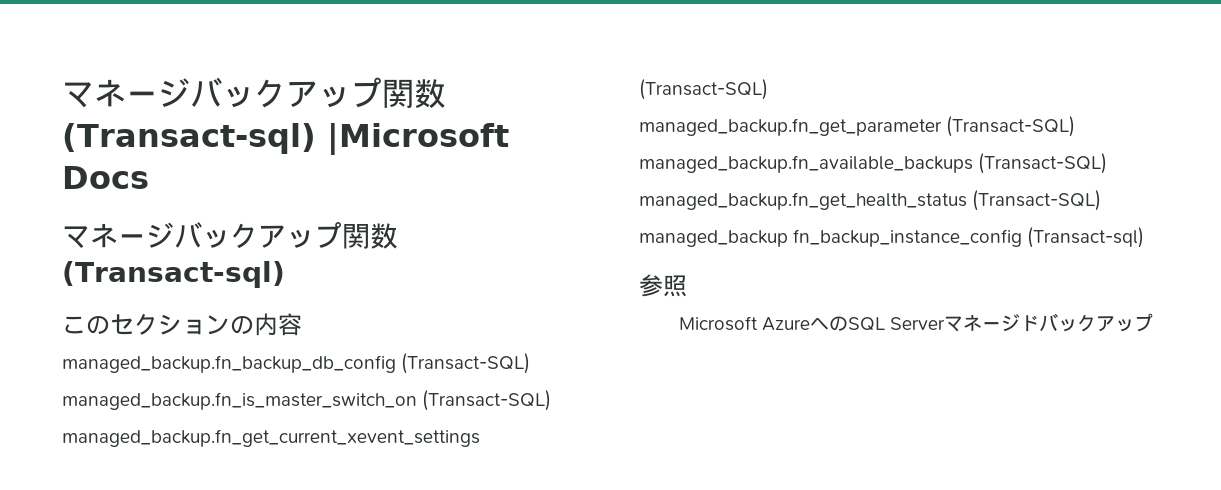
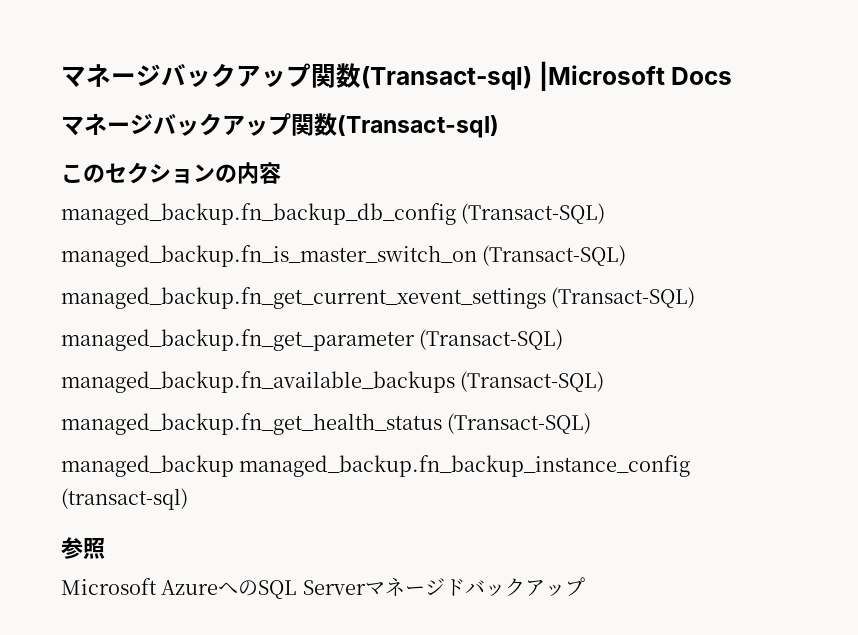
- managed_backup fn_backup_instance_config (Transact-sql)
+ managed_backup managed_backup.fn_backup_instance_config (transact-sql)

